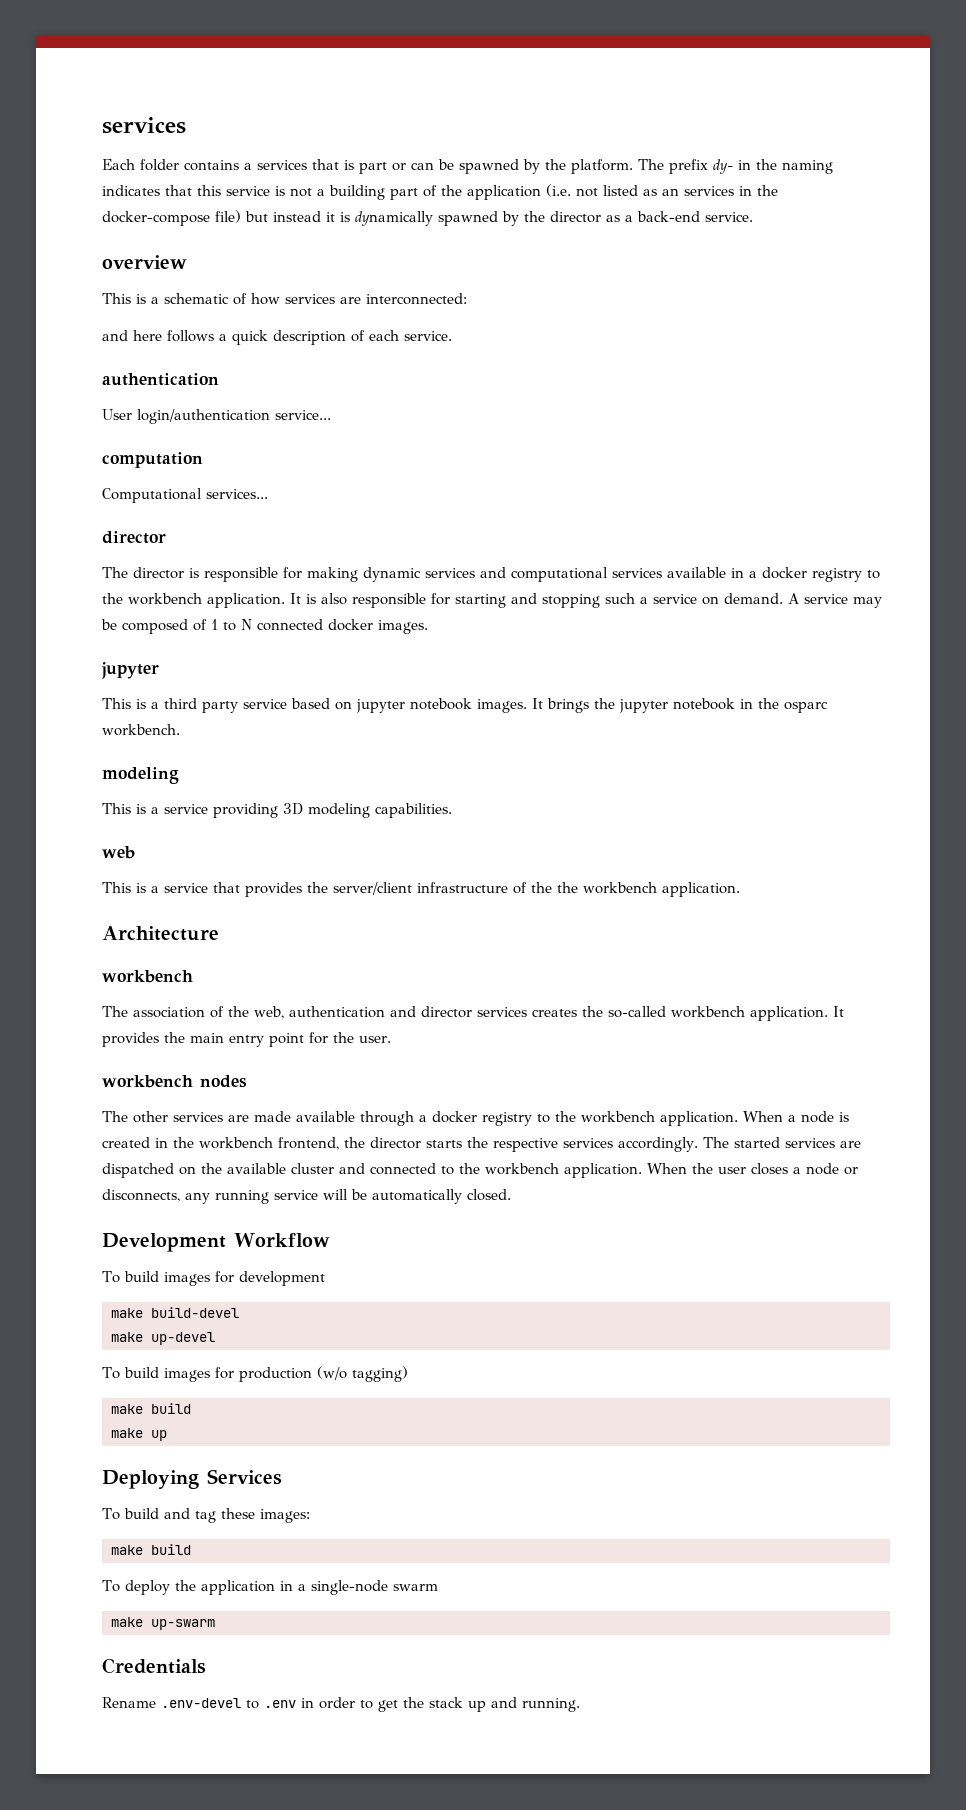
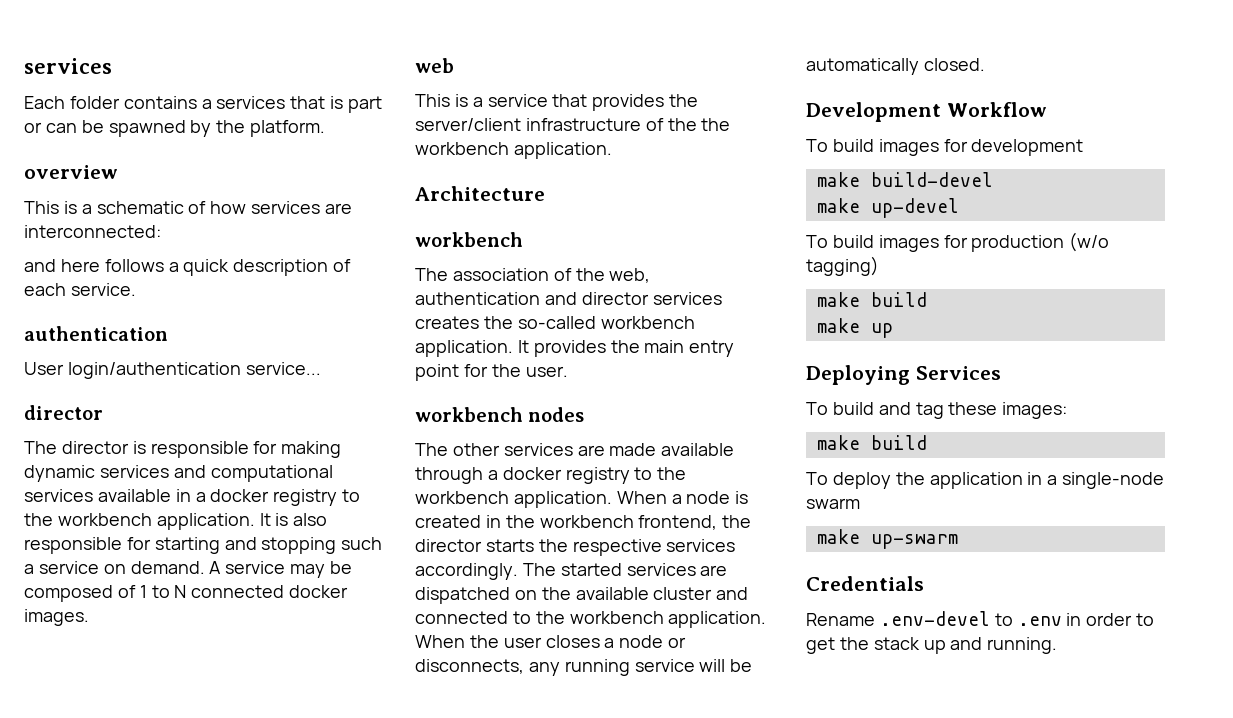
- The prefix dy- in the naming indicates that this service is not a building part of the application (i.e. not listed as an services in the docker-compose file) but instead it is dynamically spawned by the director as a back-end service.
- computation
- Computational services...
  A service may be composed of 1 to N connected docker images.
- jupyter
- This is a third party service based on jupyter notebook images. It brings the jupyter notebook in the osparc workbench.
- modeling
- This is a service providing 3D modeling capabilities.

